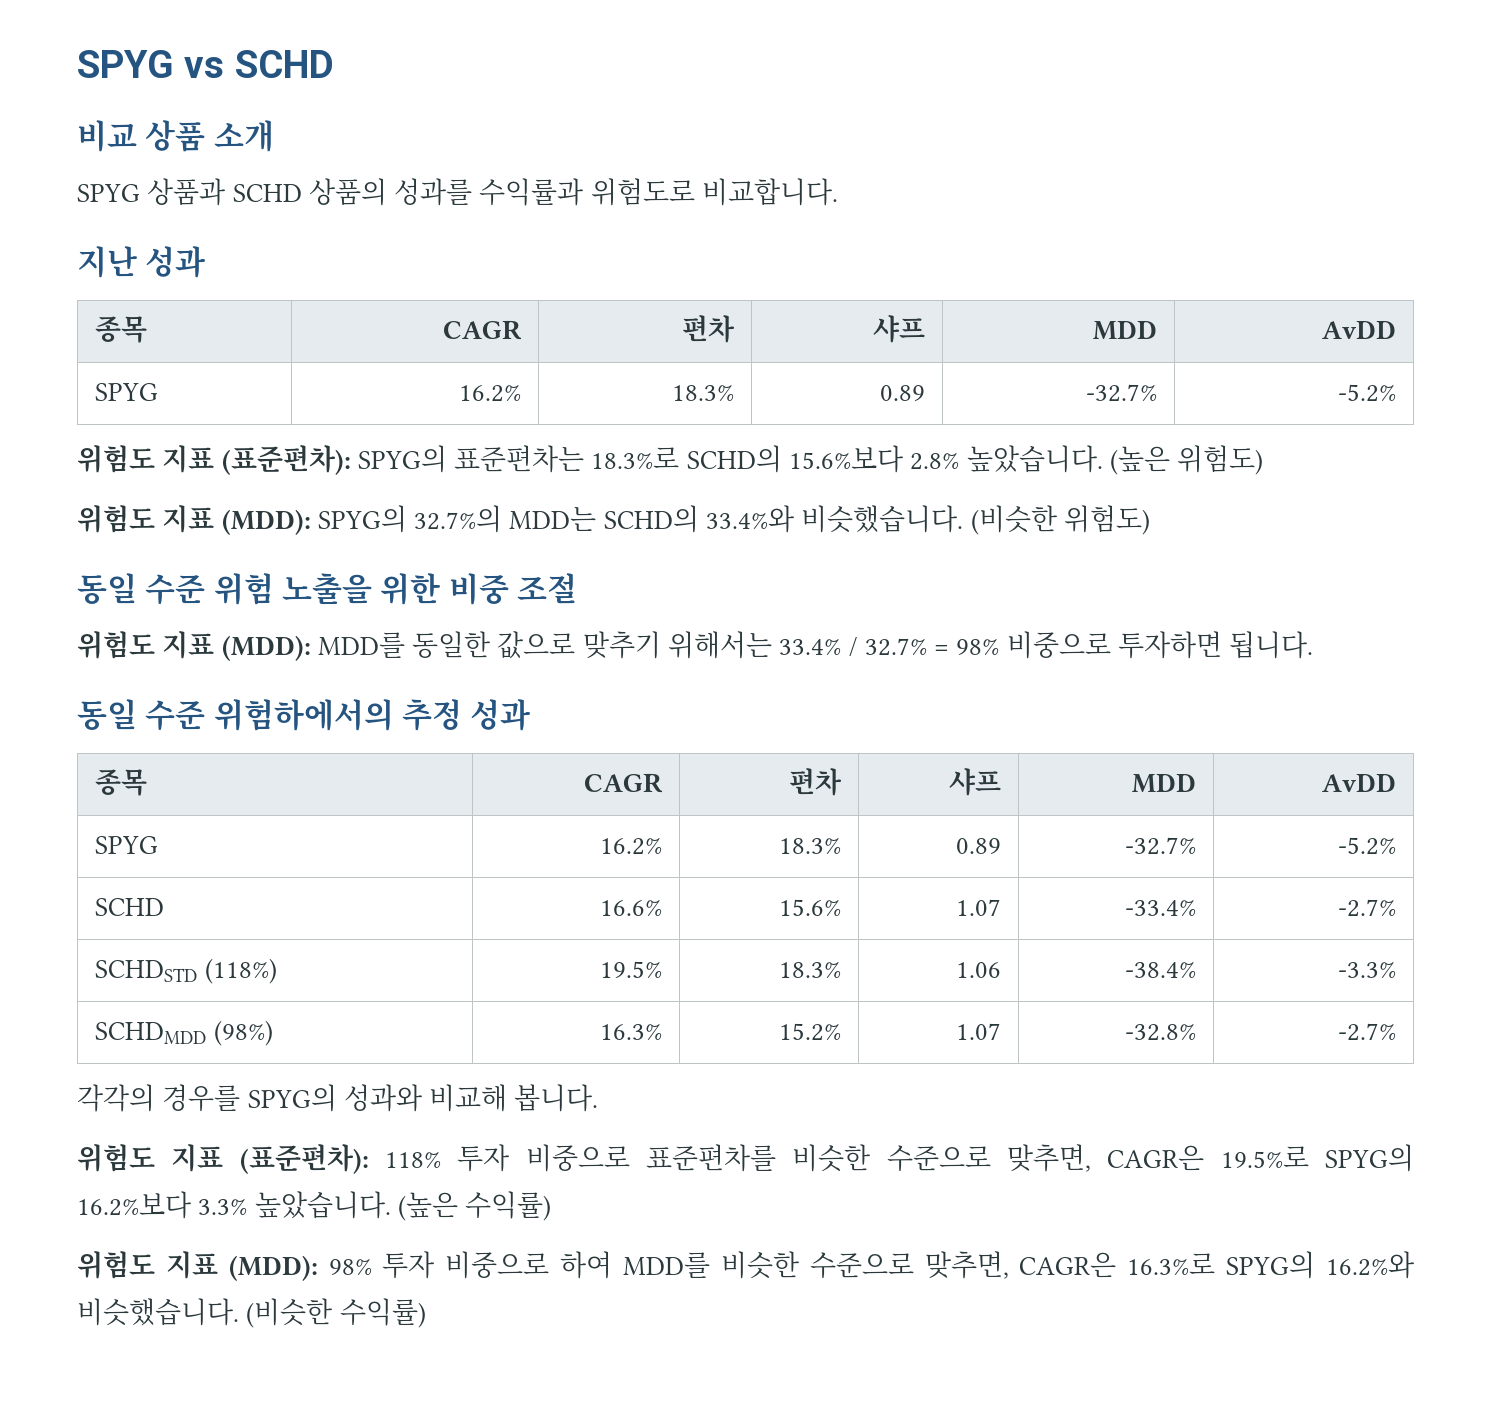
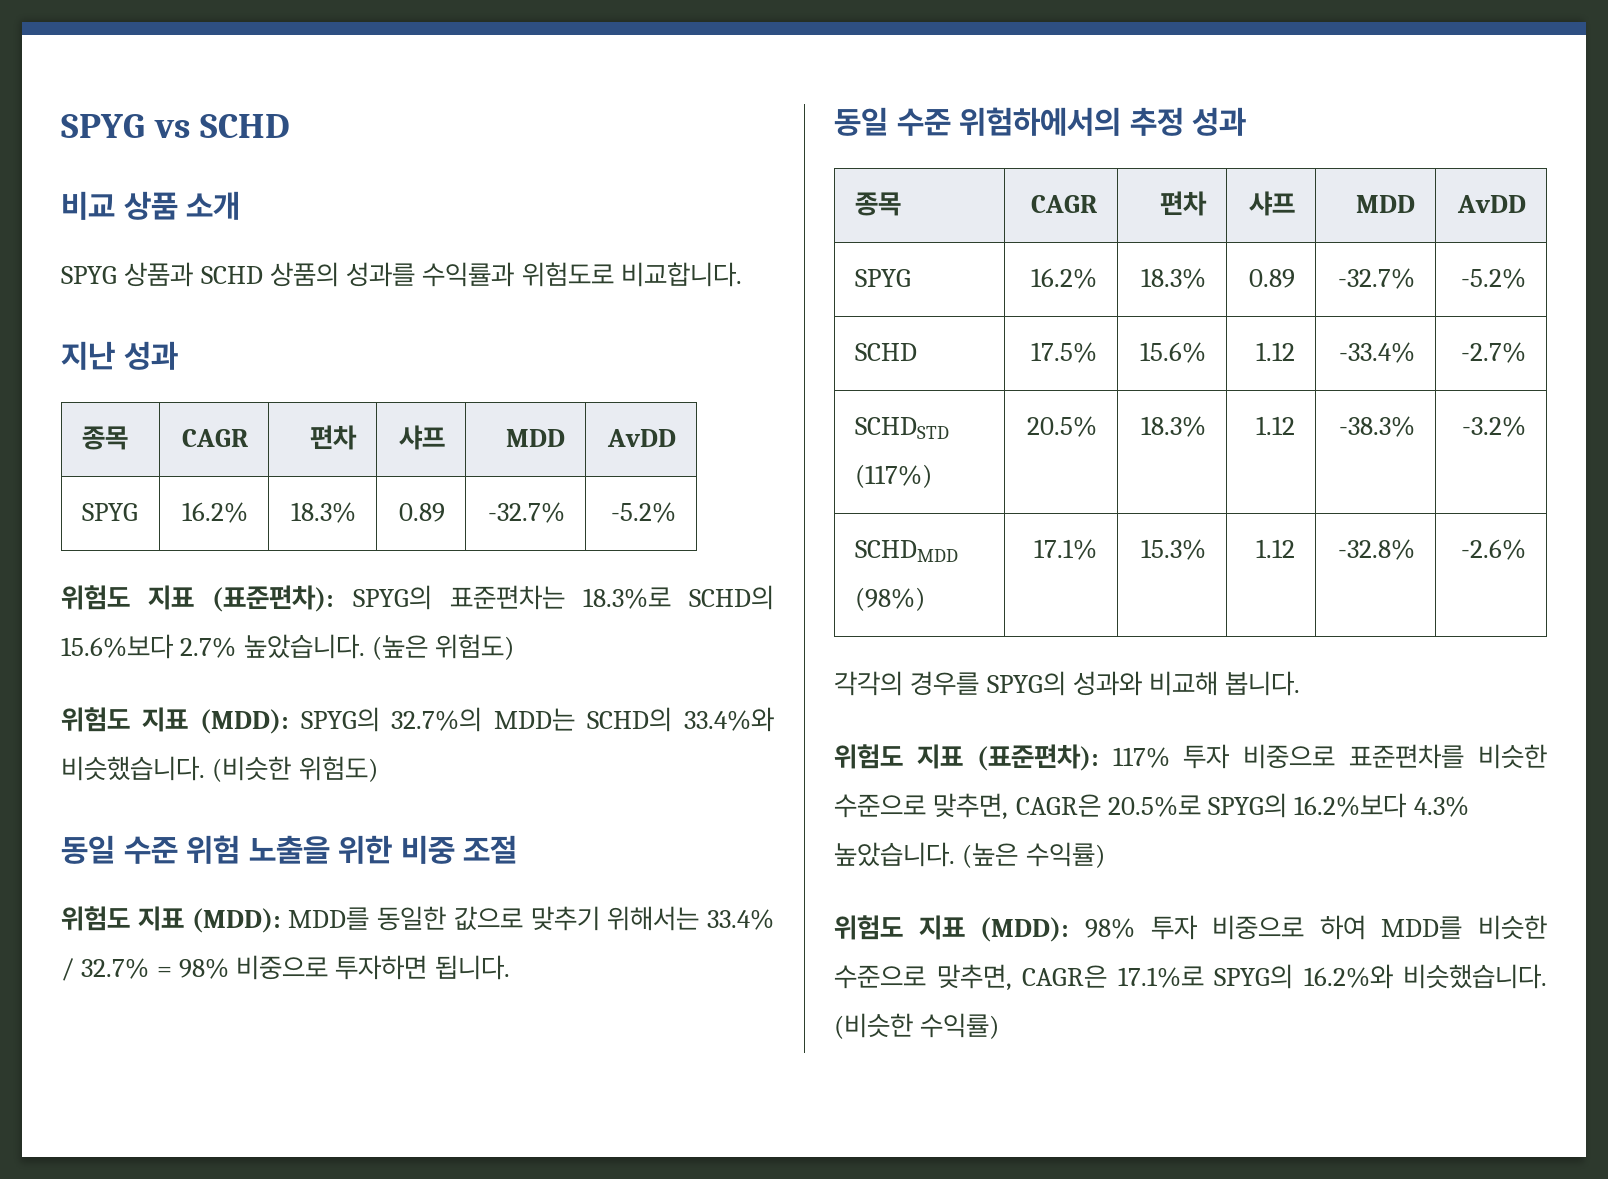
- 위험도 지표 (표준편차): SPYG의 표준편차는 18.3%로 SCHD의 15.6%보다 2.8% 높았습니다.
+ 위험도 지표 (표준편차): SPYG의 표준편차는 18.3%로 SCHD의 15.6%보다 2.7% 높았습니다.
- SCHD | 16.6% | 15.6% | 1.07 | -33.4% | -2.7%
+ SCHD | 17.5% | 15.6% | 1.12 | -33.4% | -2.7%
- SCHDSTD (118%) | 19.5% | 18.3% | 1.06 | -38.4% | -3.3%
+ SCHDSTD (117%) | 20.5% | 18.3% | 1.12 | -38.3% | -3.2%
- SCHDMDD (98%) | 16.3% | 15.2% | 1.07 | -32.8% | -2.7%
+ SCHDMDD (98%) | 17.1% | 15.3% | 1.12 | -32.8% | -2.6%
- 위험도 지표 (표준편차): 118% 투자 비중으로 표준편차를 비슷한 수준으로 맞추면, CAGR은 19.5%로 SPYG의 16.2%보다 3.3% 높았습니다.
+ 위험도 지표 (표준편차): 117% 투자 비중으로 표준편차를 비슷한 수준으로 맞추면, CAGR은 20.5%로 SPYG의 16.2%보다 4.3% 높았습니다.
- 위험도 지표 (MDD): 98% 투자 비중으로 하여 MDD를 비슷한 수준으로 맞추면, CAGR은 16.3%로 SPYG의 16.2%와 비슷했습니다.
+ 위험도 지표 (MDD): 98% 투자 비중으로 하여 MDD를 비슷한 수준으로 맞추면, CAGR은 17.1%로 SPYG의 16.2%와 비슷했습니다.

